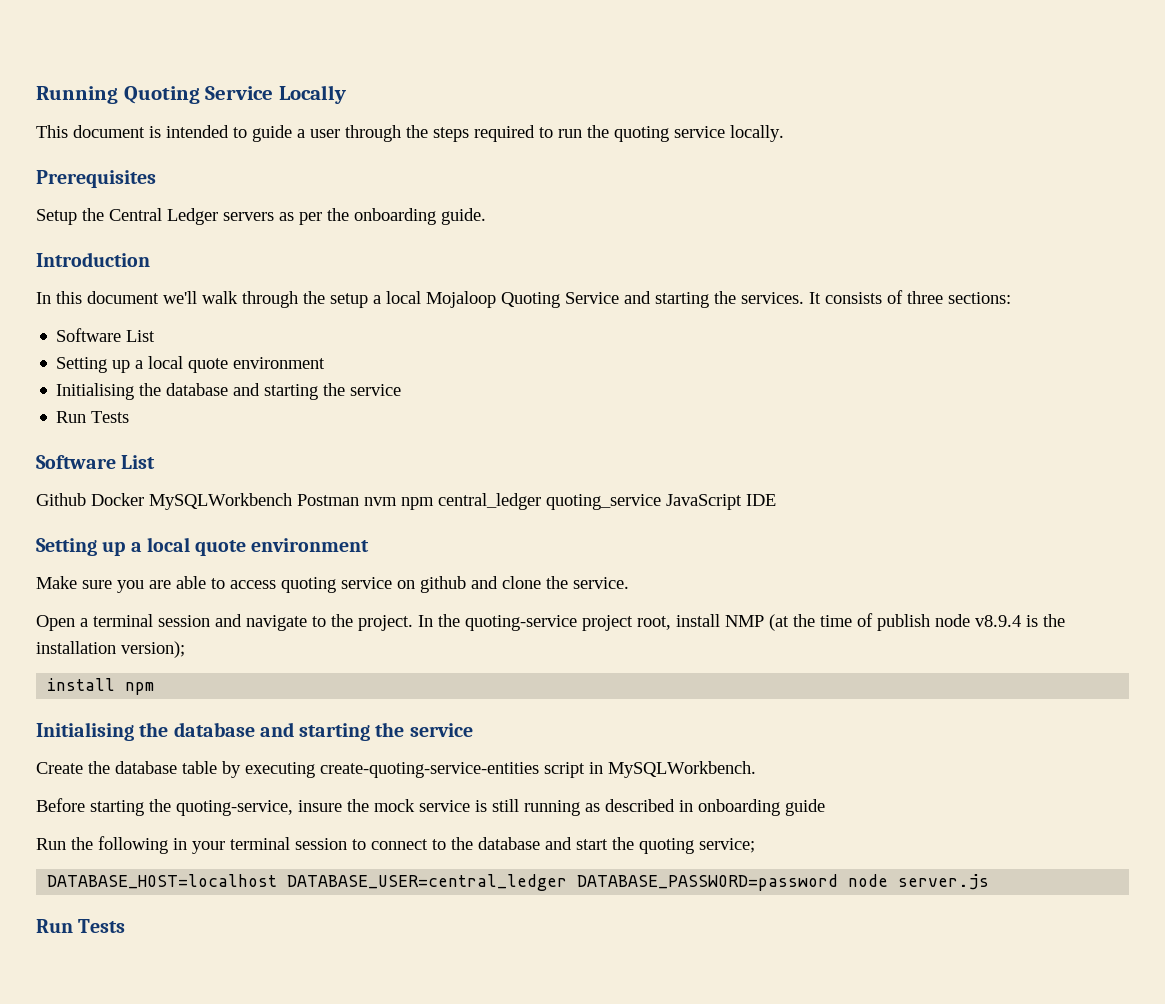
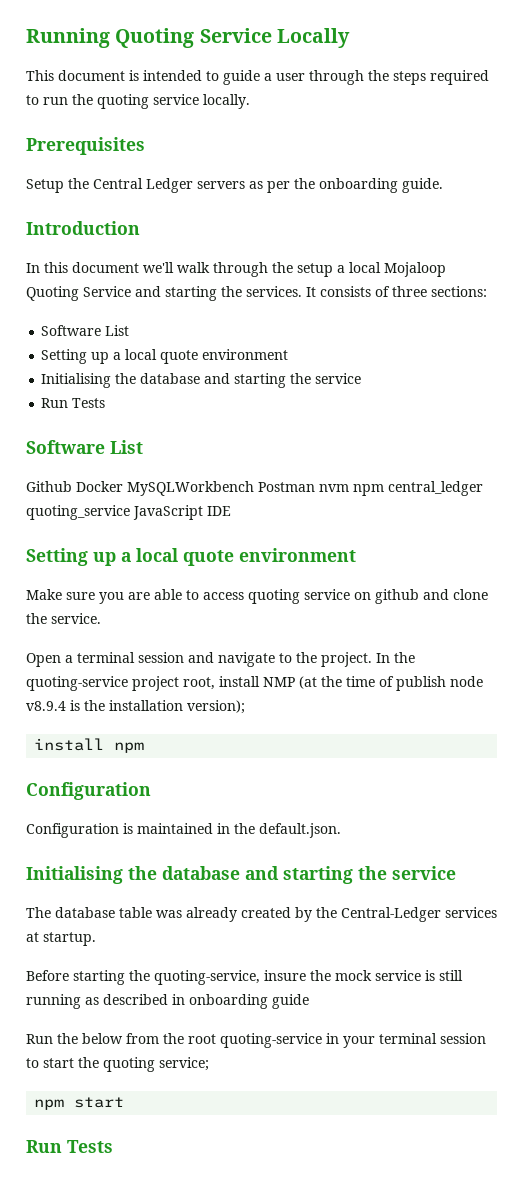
  install npm
+ Configuration
+ Configuration is maintained in the default.json.
  Initialising the database and starting the service
- Create the database table by executing create-quoting-service-entities script in MySQLWorkbench.
+ The database table was already created by the Central-Ledger services at startup.
- Run the following in your terminal session to connect to the database and start the quoting service;
+ Run the below from the root quoting-service in your terminal session to start the quoting service;
- DATABASE_HOST=localhost DATABASE_USER=central_ledger DATABASE_PASSWORD=password node server.js
+ npm start

